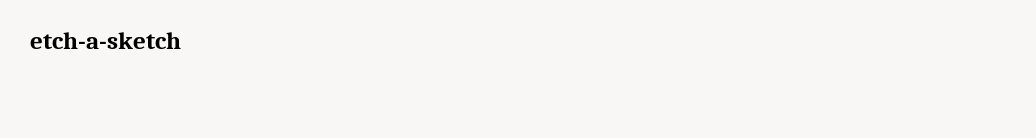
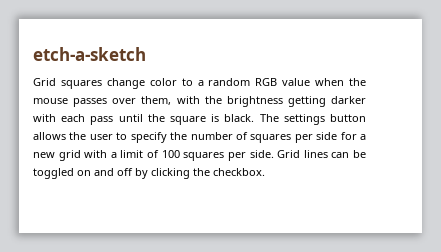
+ Grid squares change color to a random RGB value when the mouse passes over them, with the brightness getting darker with each pass until the square is black. The settings button allows the user to specify the number of squares per side for a new grid with a limit of 100 squares per side. Grid lines can be toggled on and off by clicking the checkbox.

